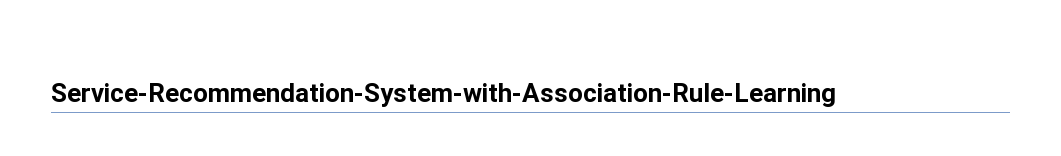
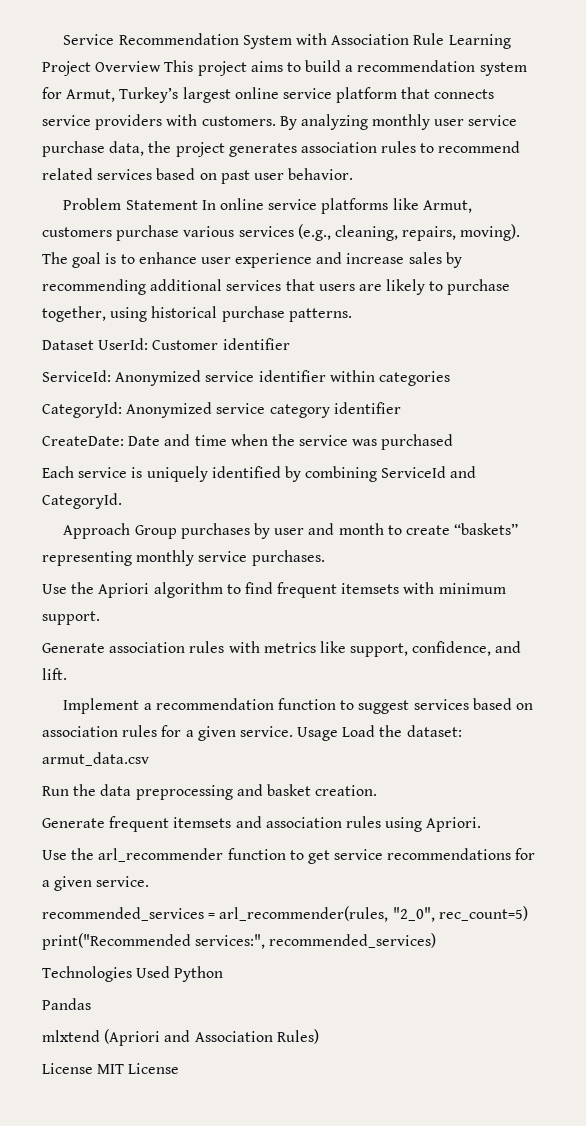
- Service-Recommendation-System-with-Association-Rule-Learning
+ Service Recommendation System with Association Rule Learning Project Overview This project aims to build a recommendation system for Armut, Turkey’s largest online service platform that connects service providers with customers. By analyzing monthly user service purchase data, the project generates association rules to recommend related services based on past user behavior.
+ Problem Statement In online service platforms like Armut, customers purchase various services (e.g., cleaning, repairs, moving). The goal is to enhance user experience and increase sales by recommending additional services that users are likely to purchase together, using historical purchase patterns.
+ Dataset UserId: Customer identifier
+ ServiceId: Anonymized service identifier within categories
+ CategoryId: Anonymized service category identifier
+ CreateDate: Date and time when the service was purchased
+ Each service is uniquely identified by combining ServiceId and CategoryId.
+ Approach Group purchases by user and month to create “baskets” representing monthly service purchases.
+ Use the Apriori algorithm to find frequent itemsets with minimum support.
+ Generate association rules with metrics like support, confidence, and lift.
+ Implement a recommendation function to suggest services based on association rules for a given service. Usage Load the dataset: armut_data.csv
+ Run the data preprocessing and basket creation.
+ Generate frequent itemsets and association rules using Apriori.
+ Use the arl_recommender function to get service recommendations for a given service.
+ recommended_services = arl_recommender(rules, "2_0", rec_count=5) print("Recommended services:", recommended_services)
+ Technologies Used Python
+ Pandas
+ mlxtend (Apriori and Association Rules)
+ License MIT License

